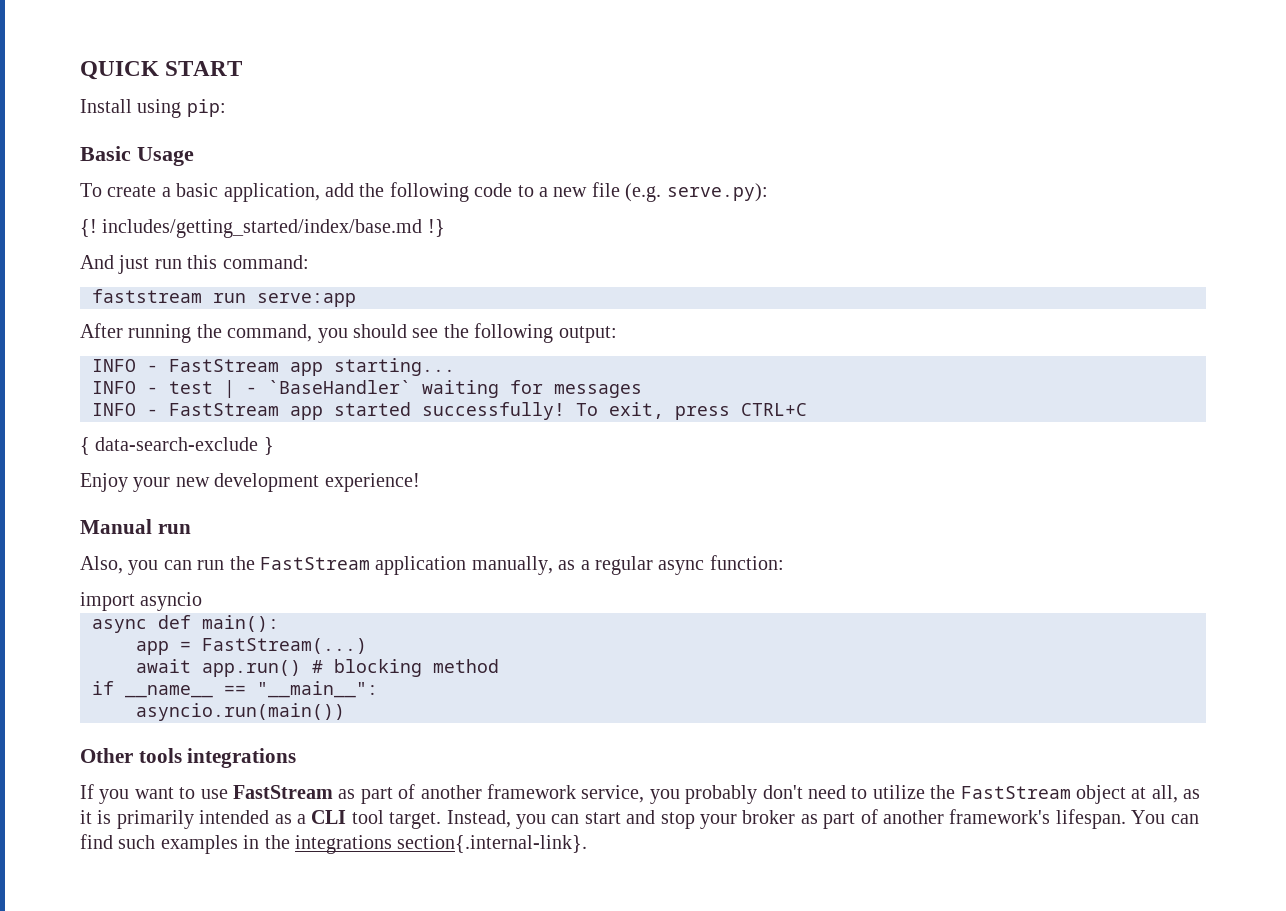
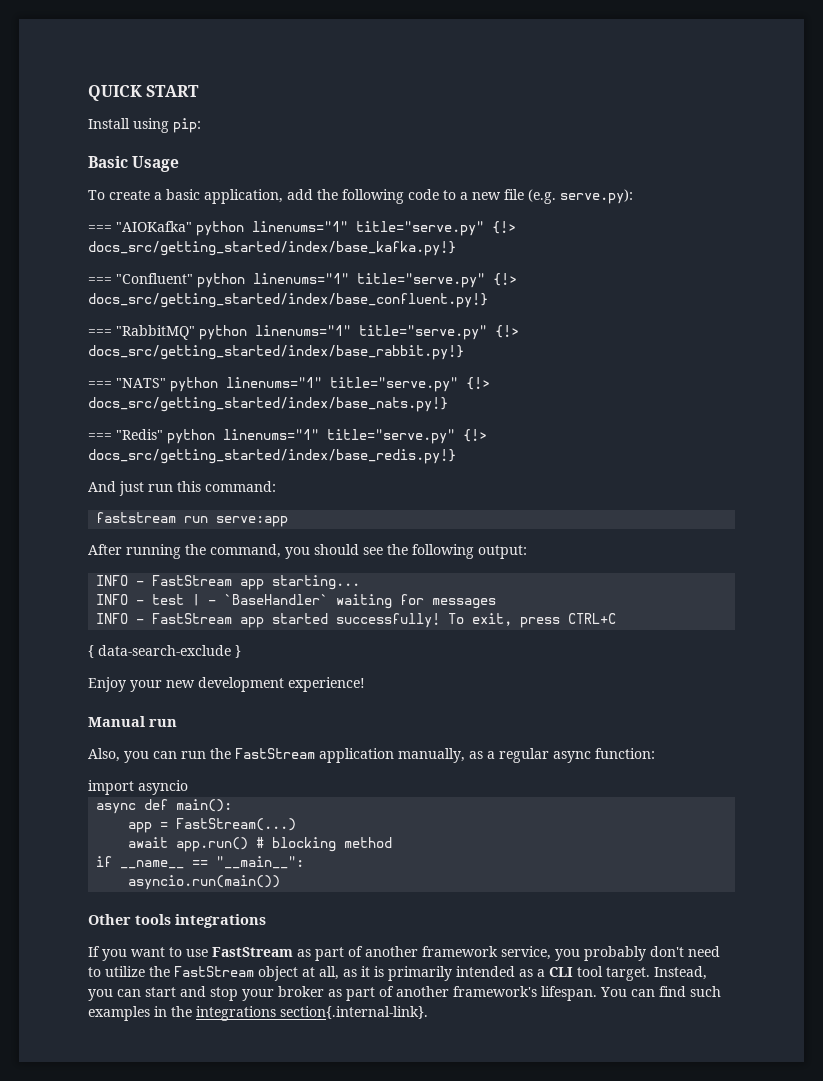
- {! includes/getting_started/index/base.md !}
+ === "AIOKafka" python linenums="1" title="serve.py" {!> docs_src/getting_started/index/base_kafka.py!}
+ === "Confluent" python linenums="1" title="serve.py" {!> docs_src/getting_started/index/base_confluent.py!}
+ === "RabbitMQ" python linenums="1" title="serve.py" {!> docs_src/getting_started/index/base_rabbit.py!}
+ === "NATS" python linenums="1" title="serve.py" {!> docs_src/getting_started/index/base_nats.py!}
+ === "Redis" python linenums="1" title="serve.py" {!> docs_src/getting_started/index/base_redis.py!}

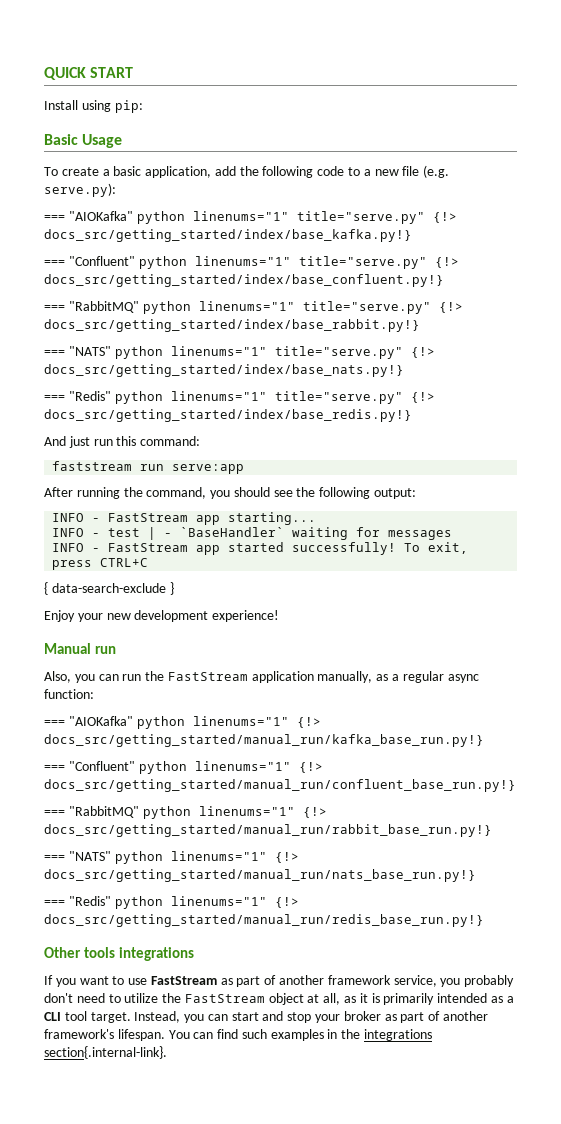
- import asyncio
- async def main():
- app = FastStream(...)
- await app.run() # blocking method
- if __name__ == "__main__":
- asyncio.run(main())
+ === "AIOKafka" python linenums="1" {!> docs_src/getting_started/manual_run/kafka_base_run.py!}
+ === "Confluent" python linenums="1" {!> docs_src/getting_started/manual_run/confluent_base_run.py!}
+ === "RabbitMQ" python linenums="1" {!> docs_src/getting_started/manual_run/rabbit_base_run.py!}
+ === "NATS" python linenums="1" {!> docs_src/getting_started/manual_run/nats_base_run.py!}
+ === "Redis" python linenums="1" {!> docs_src/getting_started/manual_run/redis_base_run.py!}

